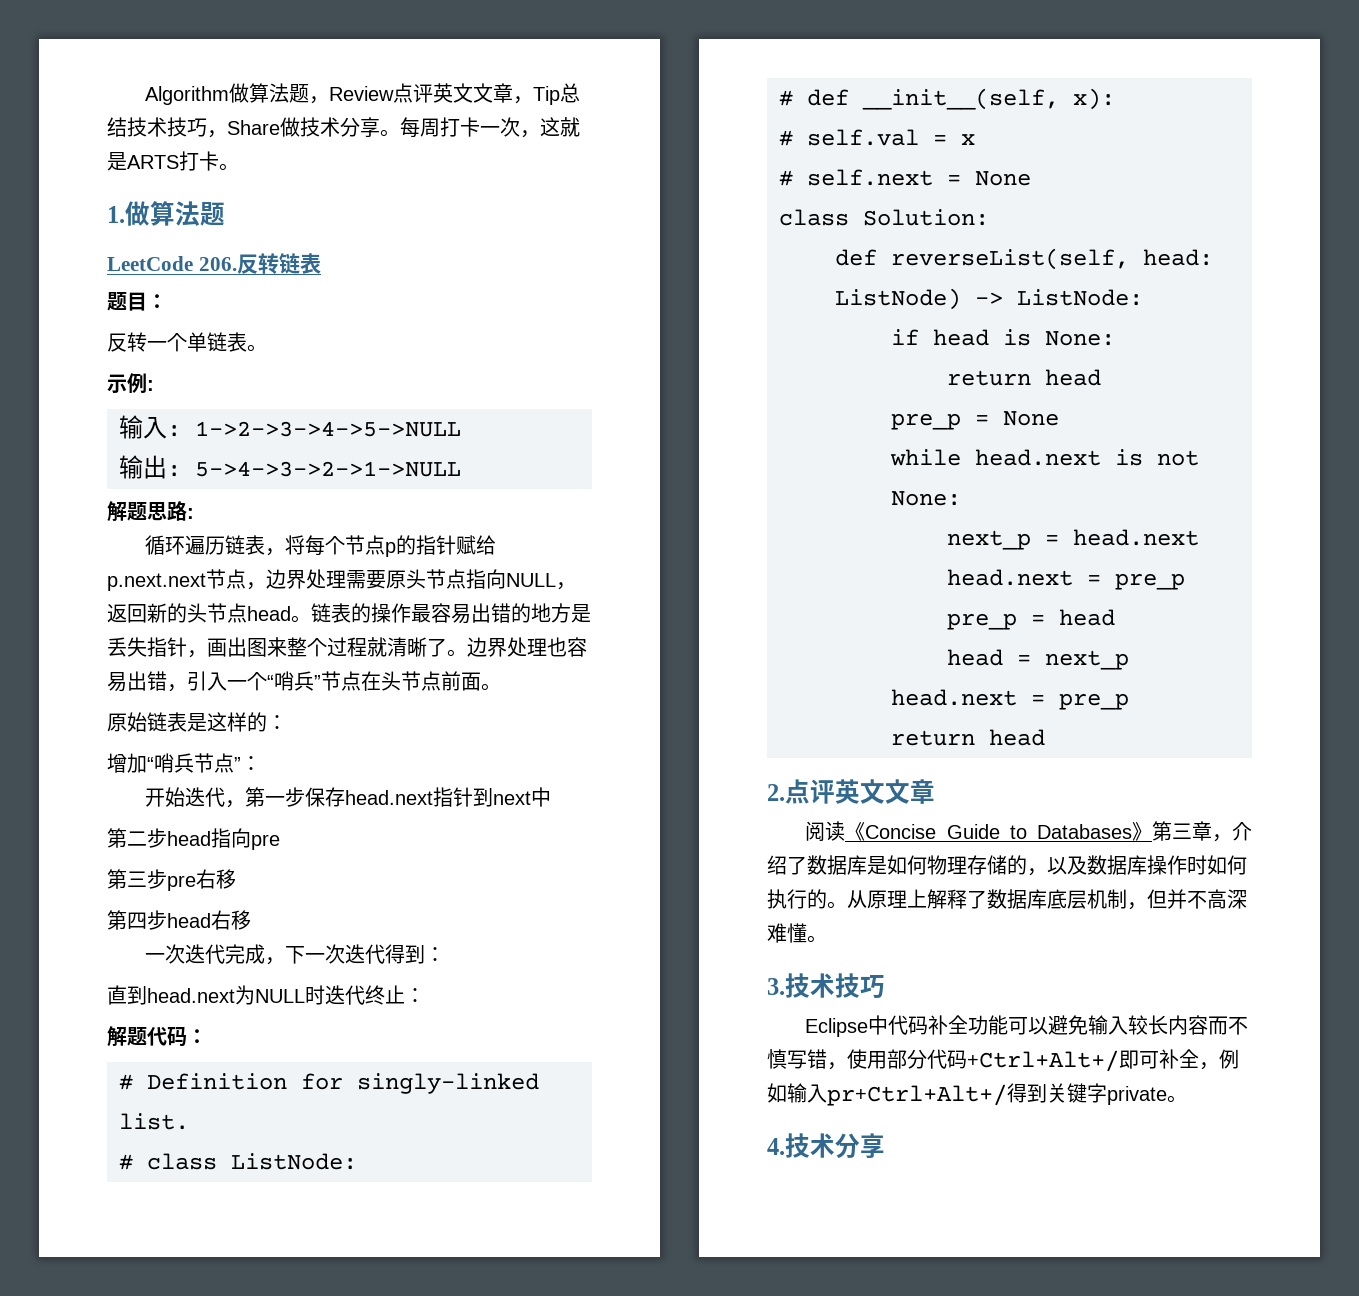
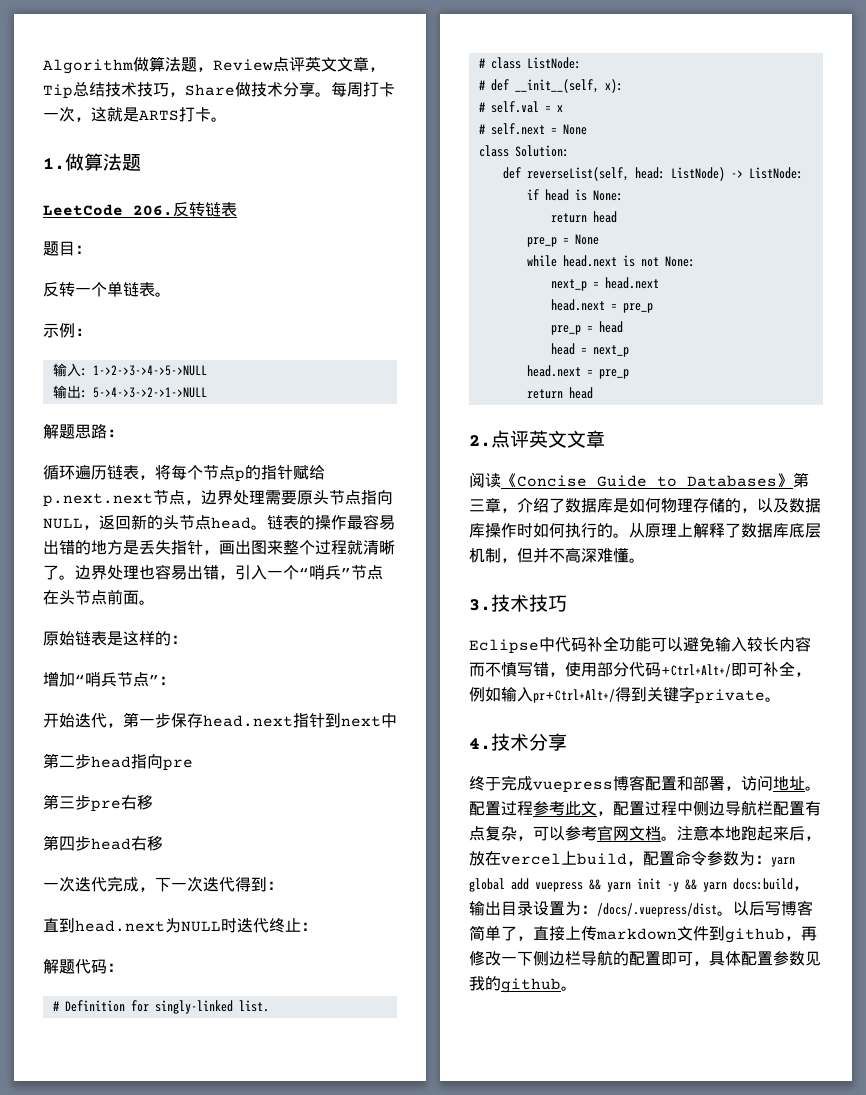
+ 终于完成vuepress博客配置和部署，访问地址。配置过程参考此文，配置过程中侧边导航栏配置有点复杂，可以参考官网文档。注意本地跑起来后，放在vercel上build，配置命令参数为：yarn global add vuepress && yarn init -y && yarn docs:build，输出目录设置为：/docs/.vuepress/dist。以后写博客简单了，直接上传markdown文件到github，再修改一下侧边栏导航的配置即可，具体配置参数见我的github。

